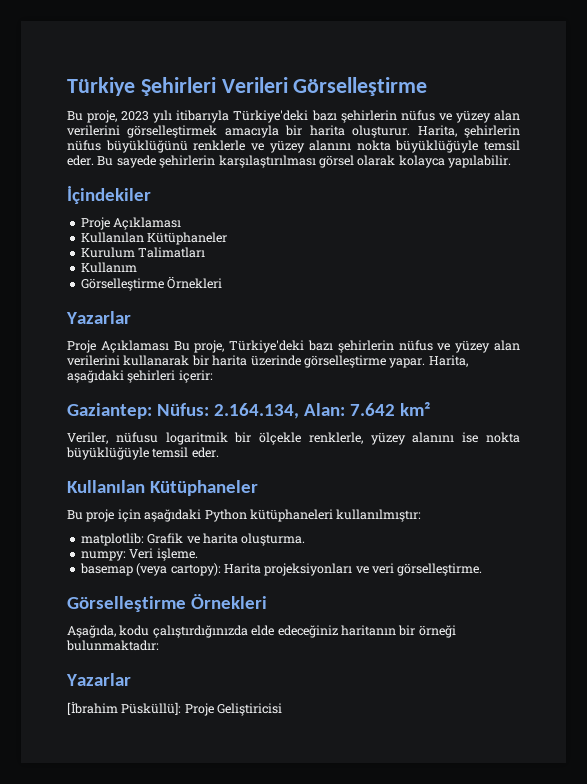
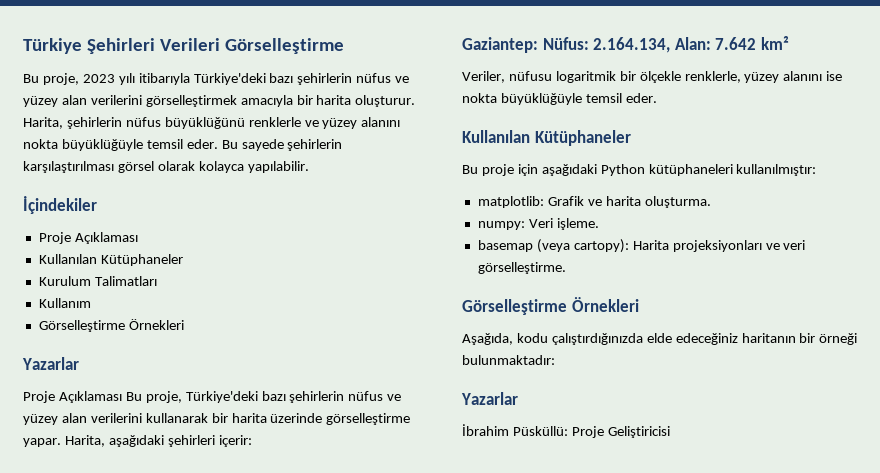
- [İbrahim Püsküllü]: Proje Geliştiricisi
+ İbrahim Püsküllü: Proje Geliştiricisi

